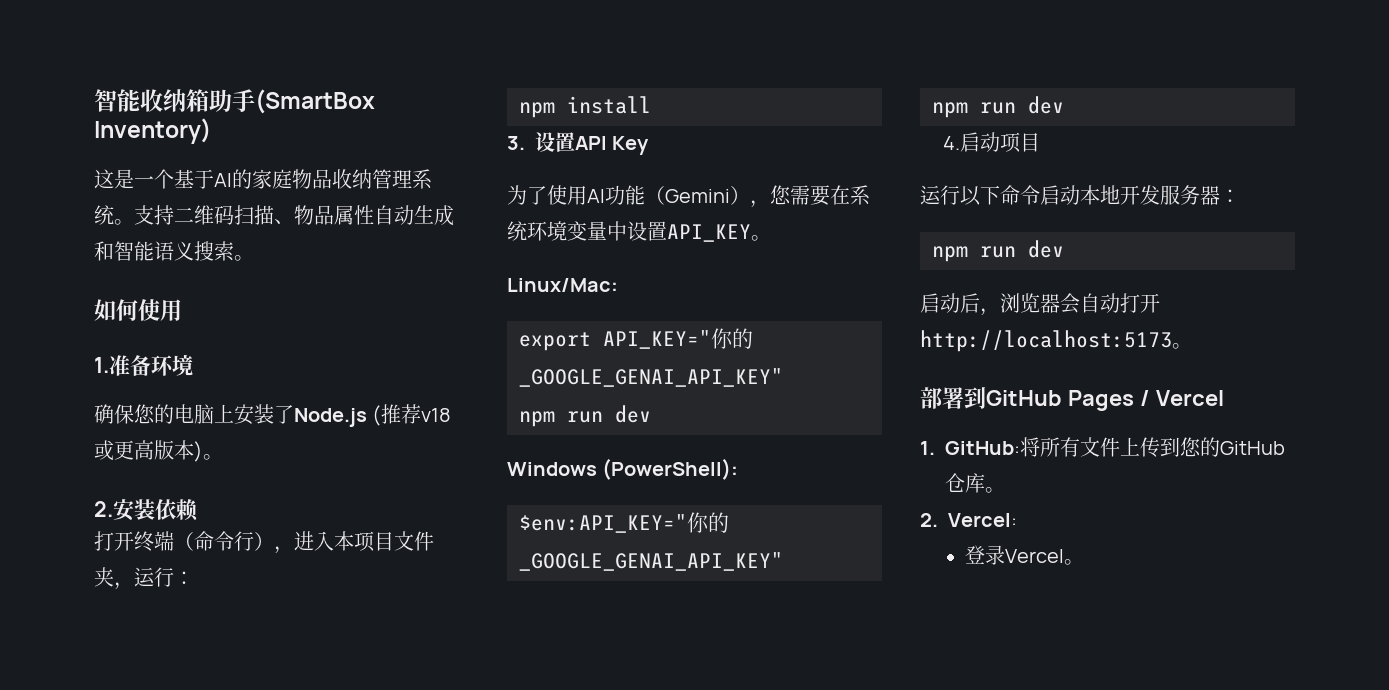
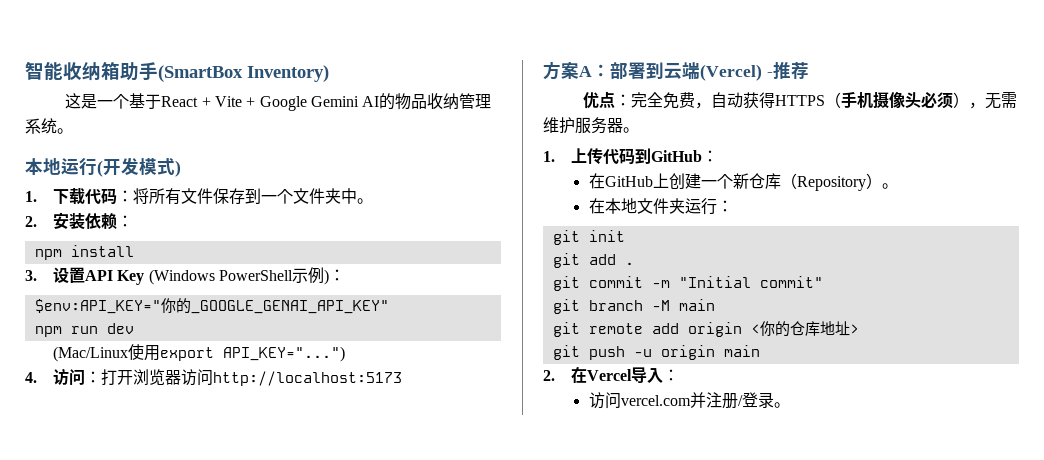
- 这是一个基于AI的家庭物品收纳管理系统。支持二维码扫描、物品属性自动生成和智能语义搜索。
- 如何使用
- 1.准备环境
- 确保您的电脑上安装了Node.js (推荐v18或更高版本)。
- 2.安装依赖
- 打开终端（命令行），进入本项目文件夹，运行：
+ 这是一个基于React + Vite + Google Gemini AI的物品收纳管理系统。
+ 本地运行(开发模式)
+ 1.下载代码：将所有文件保存到一个文件夹中。
+ 2.安装依赖：
- 3.设置API Key
- 为了使用AI功能（Gemini），您需要在系统环境变量中设置API_KEY。
- Linux/Mac:
- export API_KEY="你的_GOOGLE_GENAI_API_KEY"
- npm run dev
- Windows (PowerShell):
+ 3.设置API Key (Windows PowerShell示例)：
- 4.启动项目
- 运行以下命令启动本地开发服务器：
- npm run dev
- 启动后，浏览器会自动打开http://localhost:5173。
- 部署到GitHub Pages / Vercel
- 1. GitHub:将所有文件上传到您的GitHub仓库。
- 2. Vercel:
- 登录Vercel。
+ (Mac/Linux使用export API_KEY="...")
+ 4.访问：打开浏览器访问http://localhost:5173
+ 方案A：部署到云端(Vercel) -推荐
+ 优点：完全免费，自动获得HTTPS（手机摄像头必须），无需维护服务器。
+ 1.上传代码到GitHub：
+ 在GitHub上创建一个新仓库（Repository）。
+ 在本地文件夹运行：
+ git init
+ git add .
+ git commit -m "Initial commit"
+ git branch -M main
+ git remote add origin <你的仓库地址>
+ git push -u origin main
+ 2.在Vercel导入：
+ 访问vercel.com并注册/登录。

